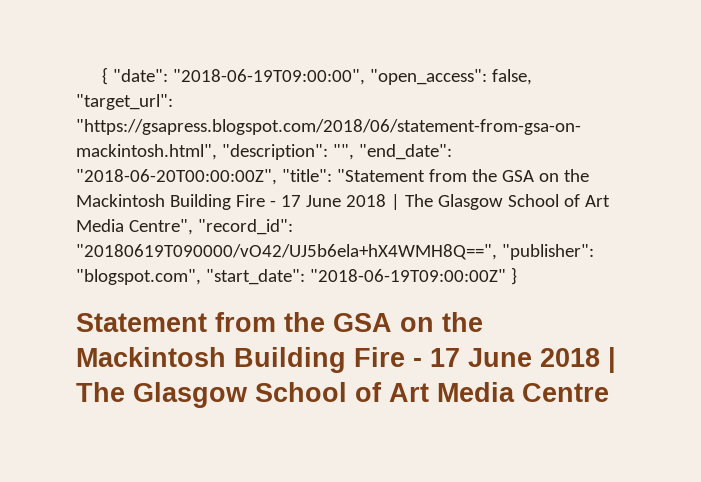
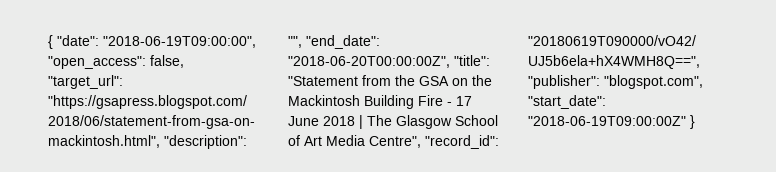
- Statement from the GSA on the Mackintosh Building Fire - 17 June 2018 | The Glasgow School of Art Media Centre

